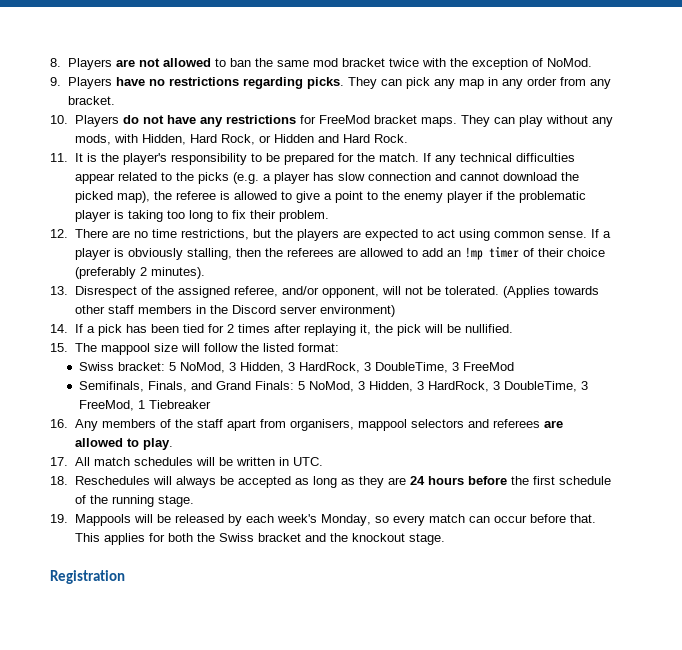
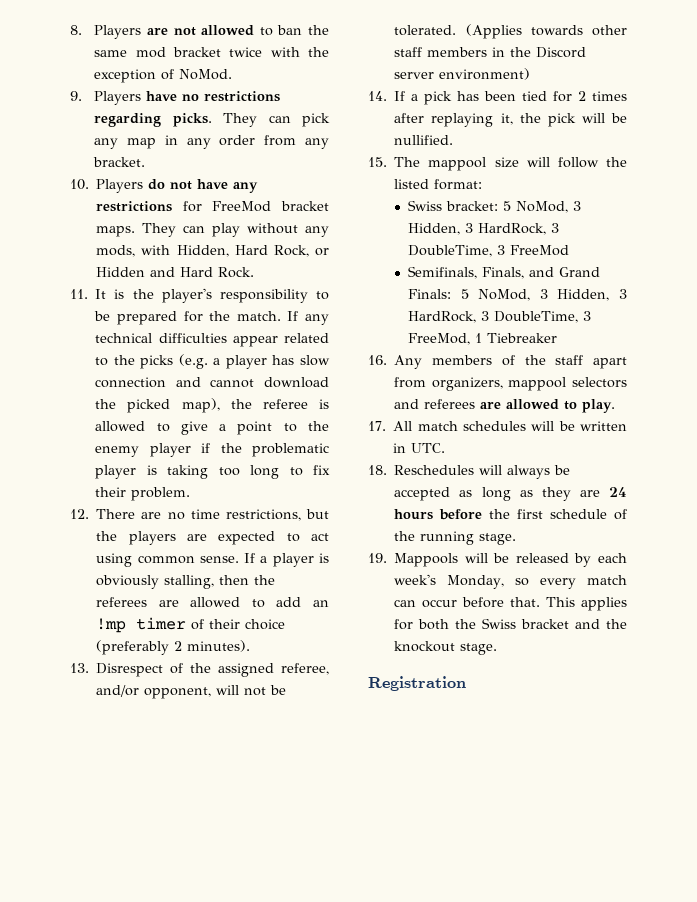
- 16. Any members of the staff apart from organisers, mappool selectors and referees are allowed to play.
+ 16. Any members of the staff apart from organizers, mappool selectors and referees are allowed to play.

